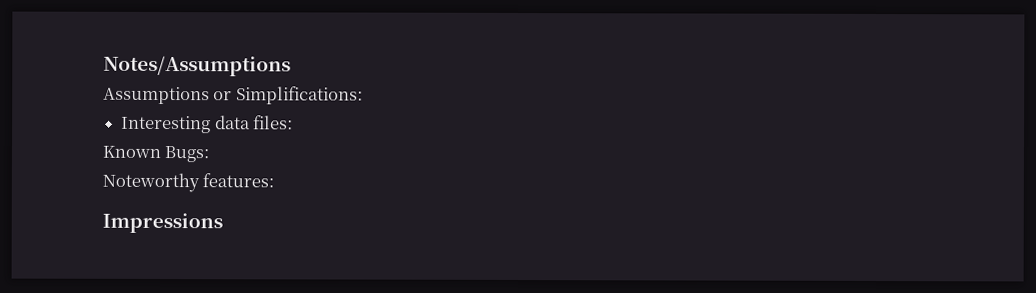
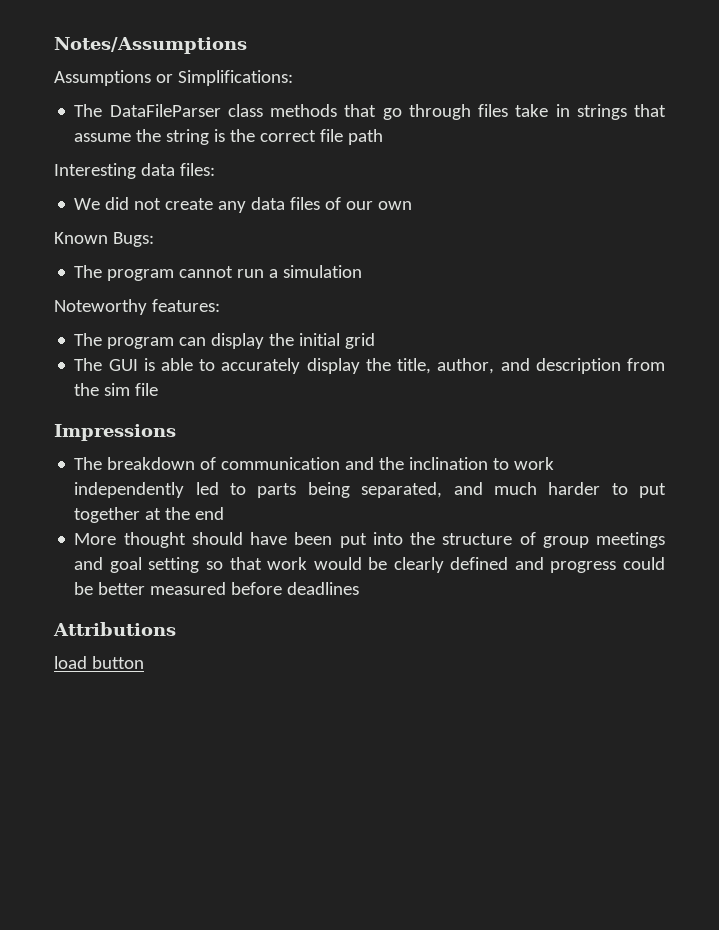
+ The DataFileParser class methods that go through files take in strings that assume the string is the correct file path
  Interesting data files:
+ We did not create any data files of our own
  Known Bugs:
+ The program cannot run a simulation
  Noteworthy features:
+ The program can display the initial grid
+ The GUI is able to accurately display the title, author, and description from the sim file
  Impressions
+ The breakdown of communication and the inclination to work independently led to parts being separated, and much harder to put together at the end
+ More thought should have been put into the structure of group meetings and goal setting so that work would be clearly defined and progress could be better measured before deadlines
+ Attributions
+ load button

